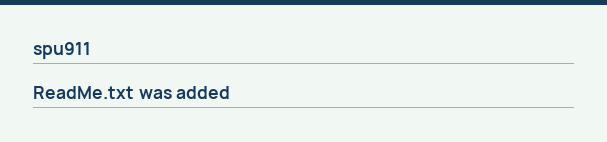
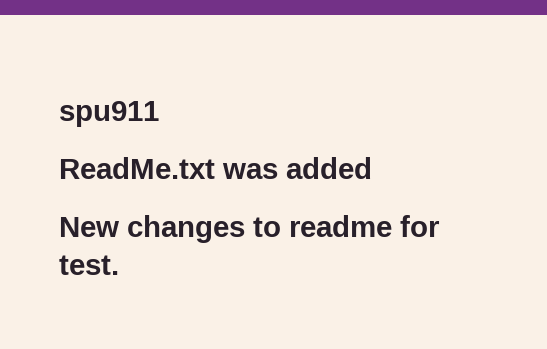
+ New changes to readme for test.

